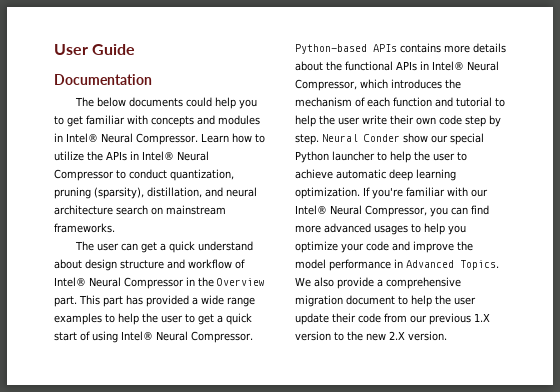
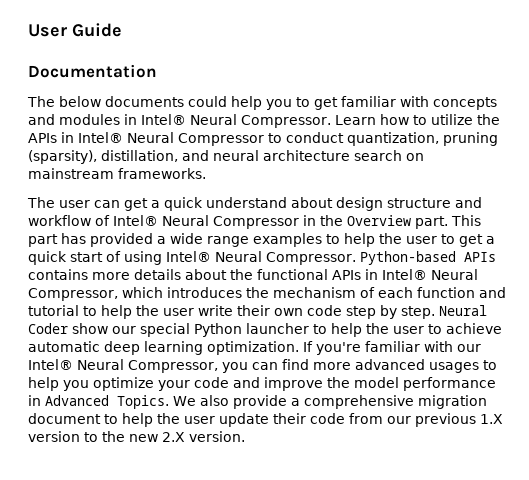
- Neural Conder show our special Python launcher to help the user to achieve automatic deep learning optimization.
+ Neural Coder show our special Python launcher to help the user to achieve automatic deep learning optimization.

